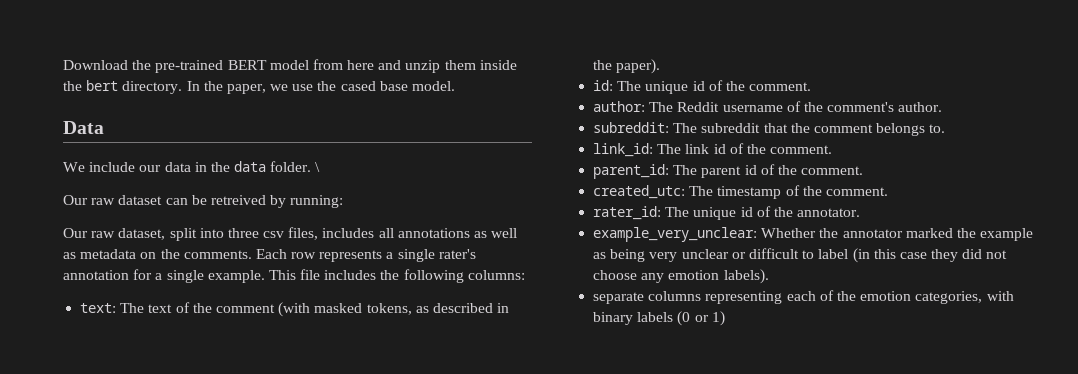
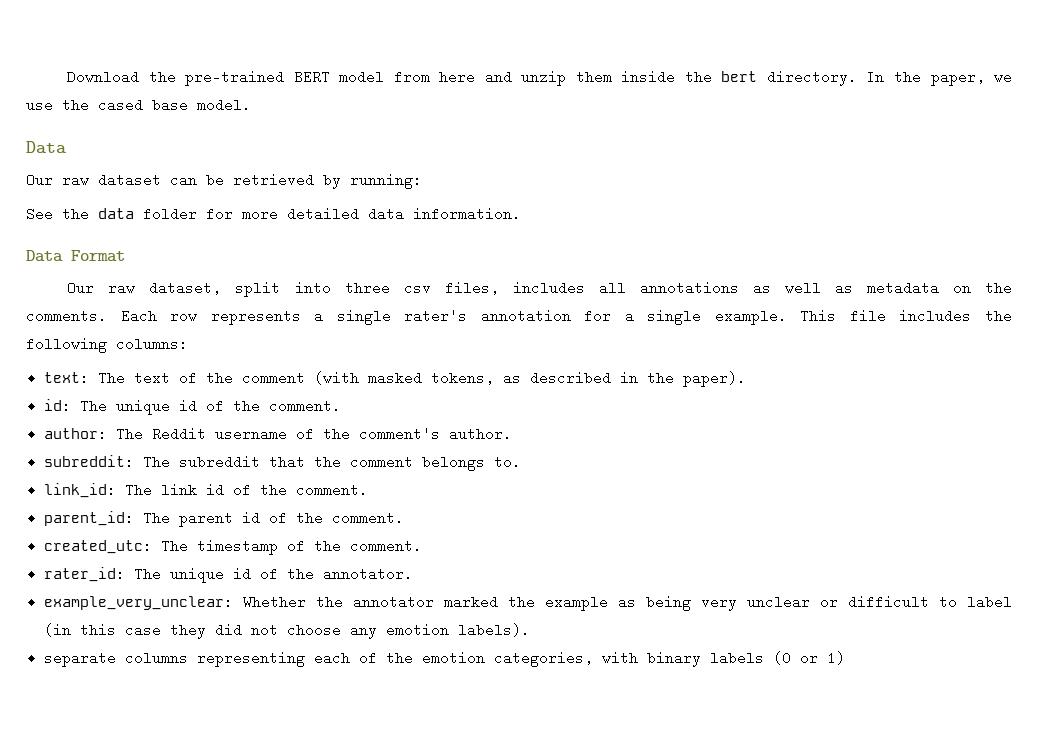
- We include our data in the data folder. \
- Our raw dataset can be retreived by running:
+ Our raw dataset can be retrieved by running:
+ See the data folder for more detailed data information.
+ Data Format

